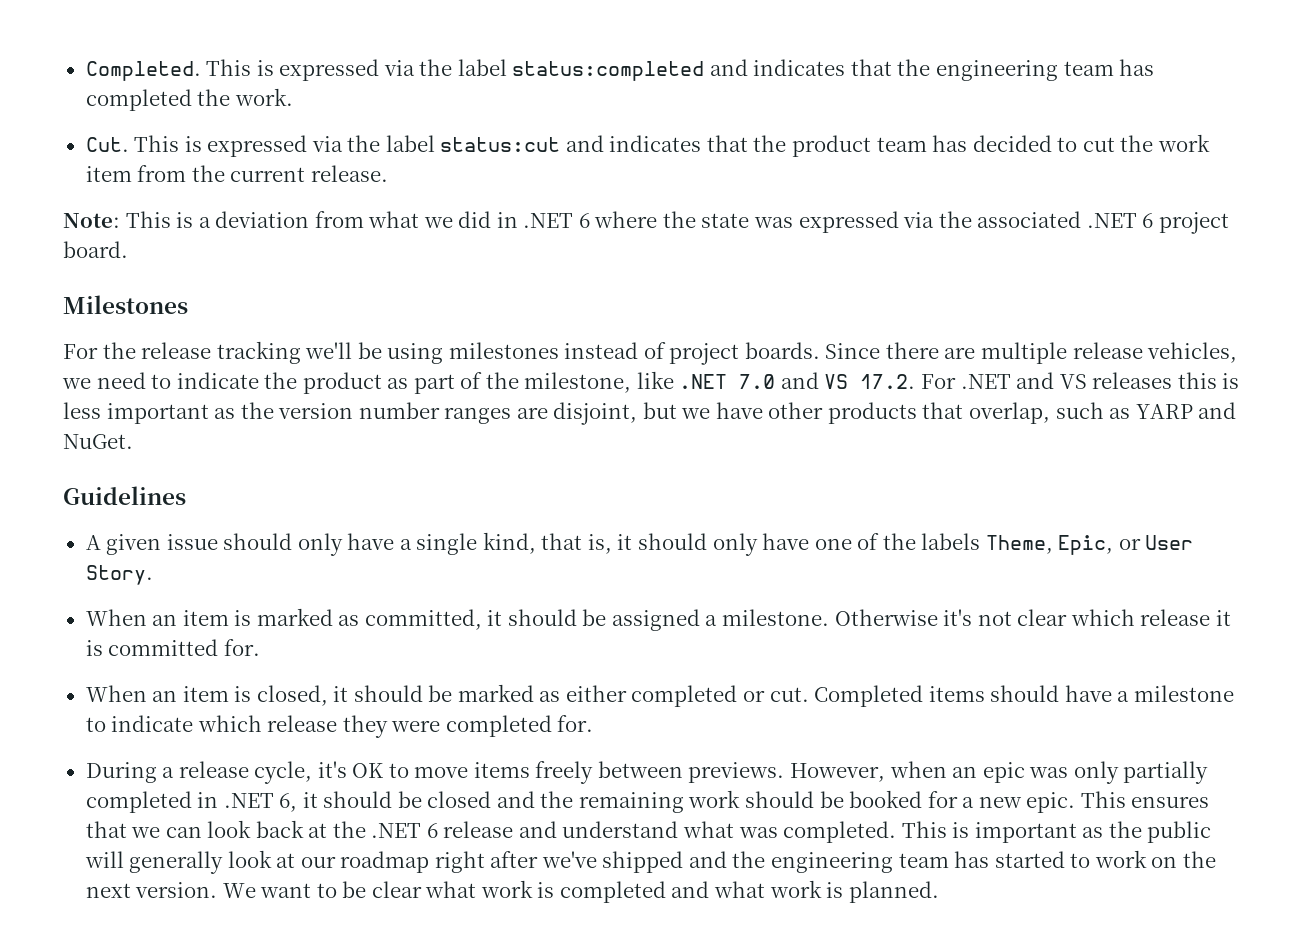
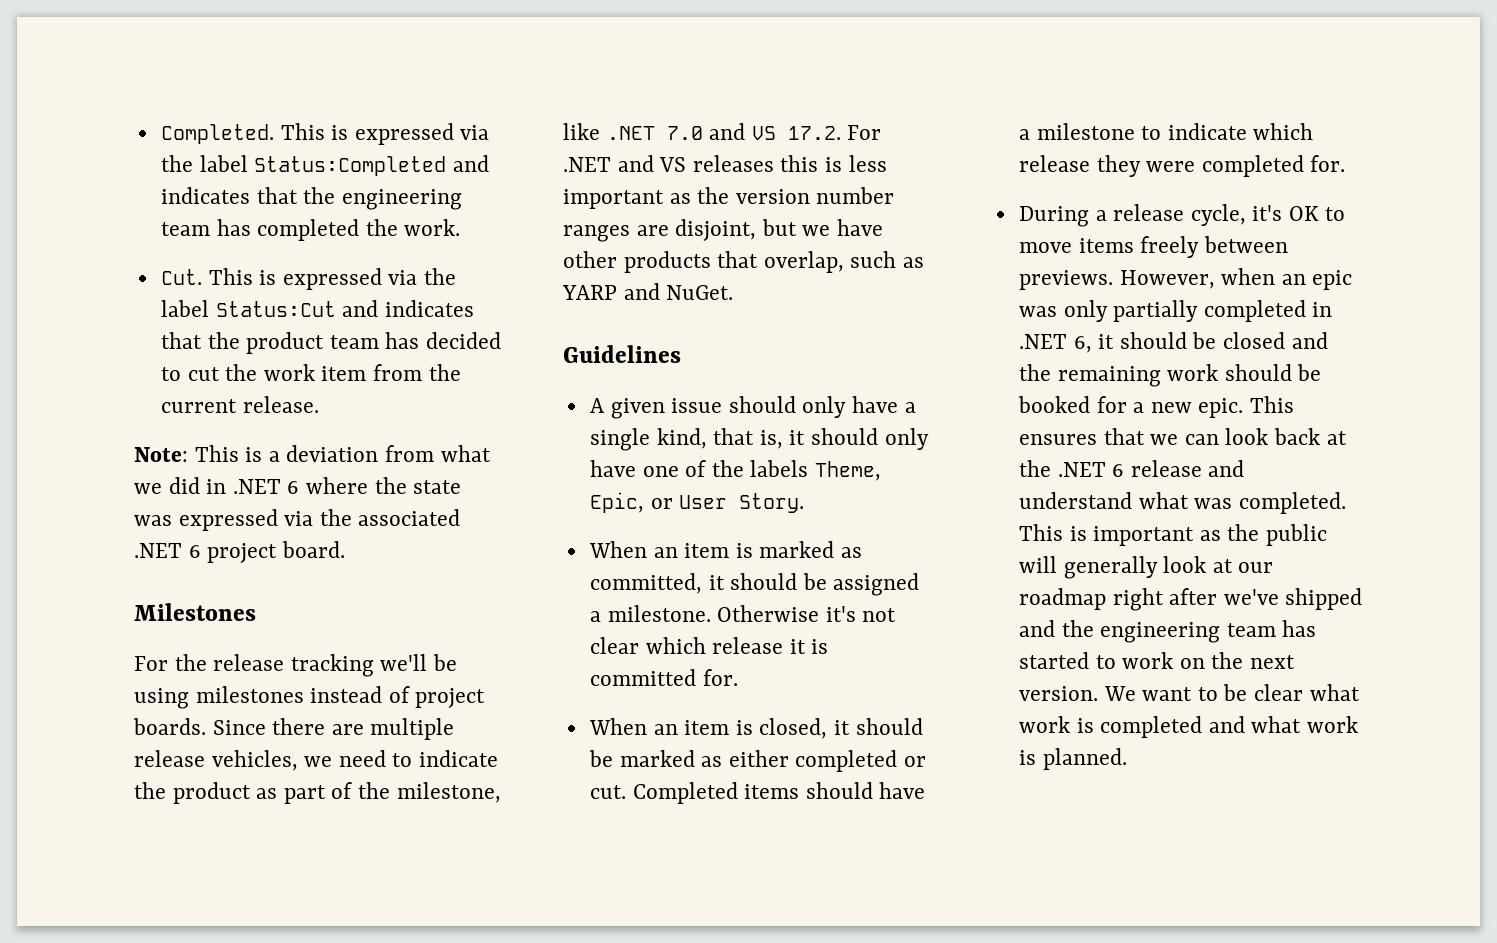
- This is expressed via the label status:completed and indicates that the engineering team has completed the work.
+ This is expressed via the label Status:Completed and indicates that the engineering team has completed the work.
- Cut. This is expressed via the label status:cut and indicates that the product team has decided to cut the work item from the current release.
+ Cut. This is expressed via the label Status:Cut and indicates that the product team has decided to cut the work item from the current release.

